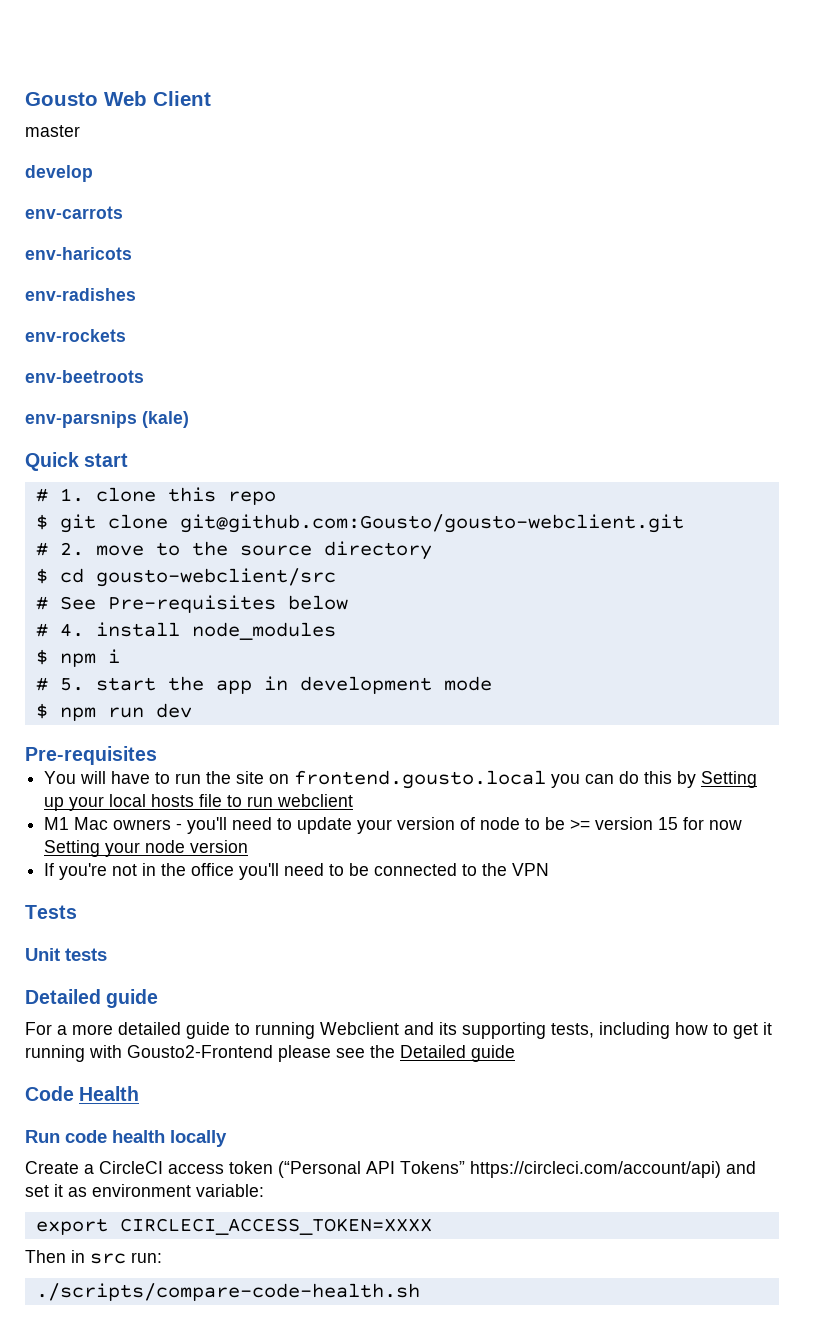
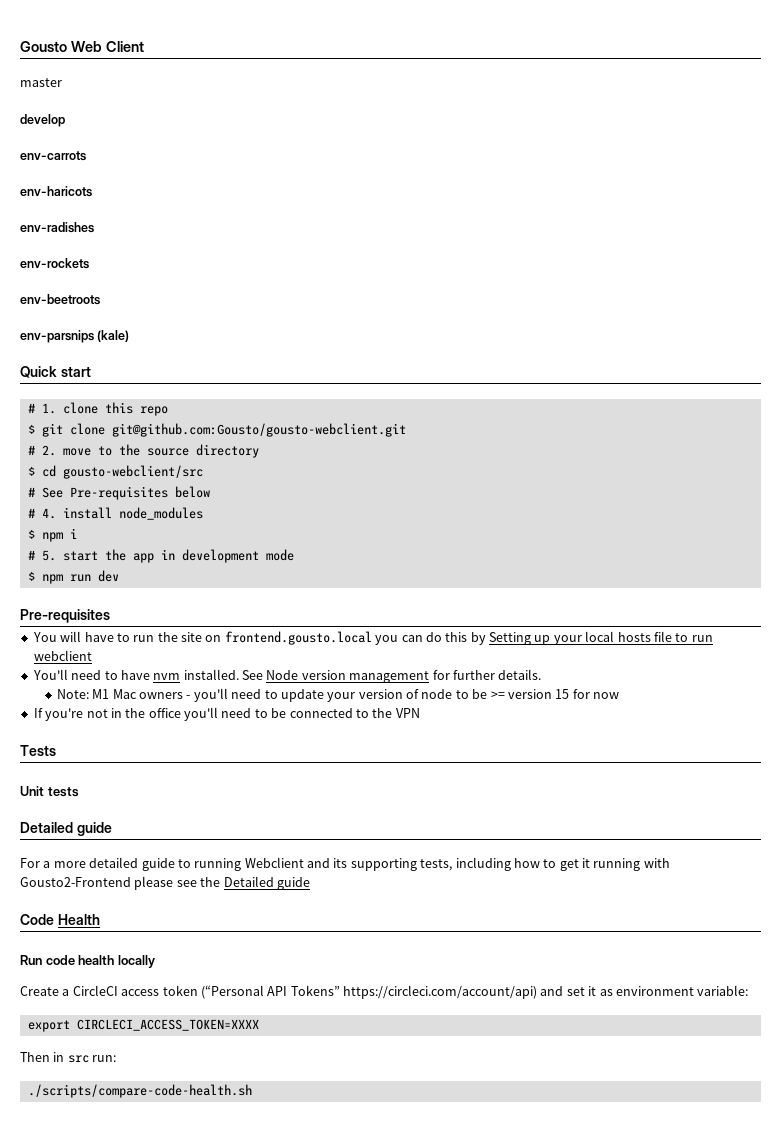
- M1 Mac owners - you'll need to update your version of node to be >= version 15 for now Setting your node version
+ You'll need to have nvm installed. See Node version management for further details.
+ Note: M1 Mac owners - you'll need to update your version of node to be >= version 15 for now

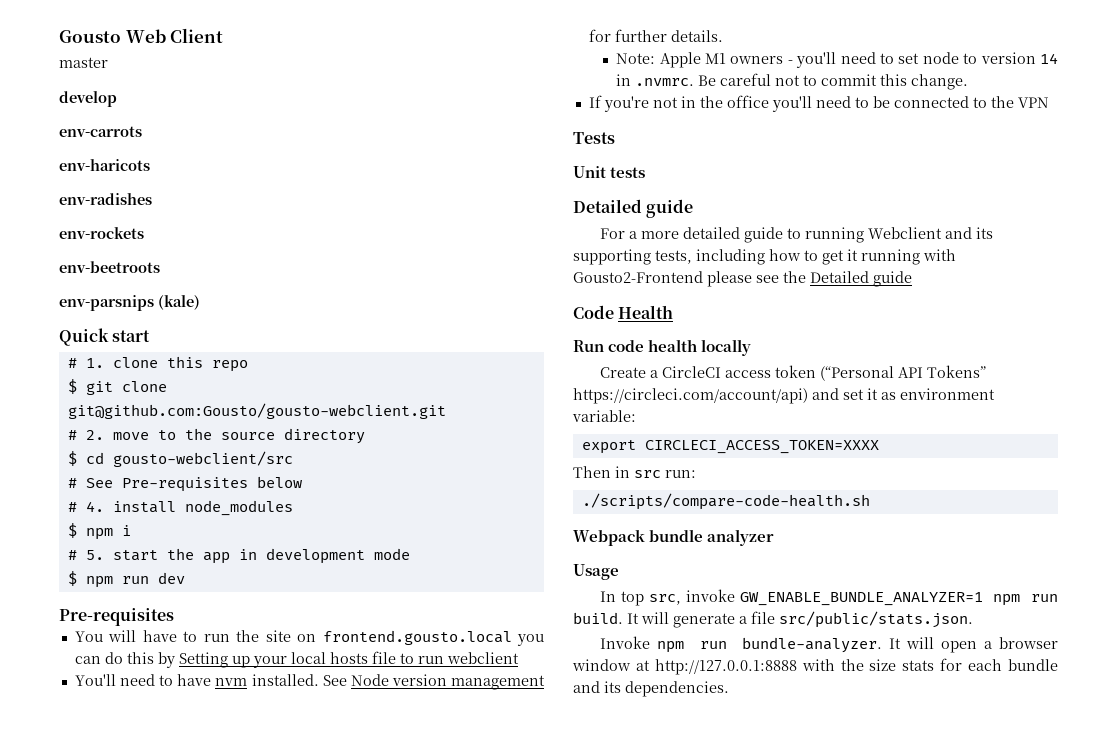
- Note: M1 Mac owners - you'll need to update your version of node to be >= version 15 for now
+ Note: Apple M1 owners - you'll need to set node to version 14 in .nvmrc. Be careful not to commit this change.
+ Webpack bundle analyzer
+ Usage
+ In top src, invoke GW_ENABLE_BUNDLE_ANALYZER=1 npm run build. It will generate a file src/public/stats.json.
+ Invoke npm run bundle-analyzer. It will open a browser window at http://127.0.0.1:8888 with the size stats for each bundle and its dependencies.

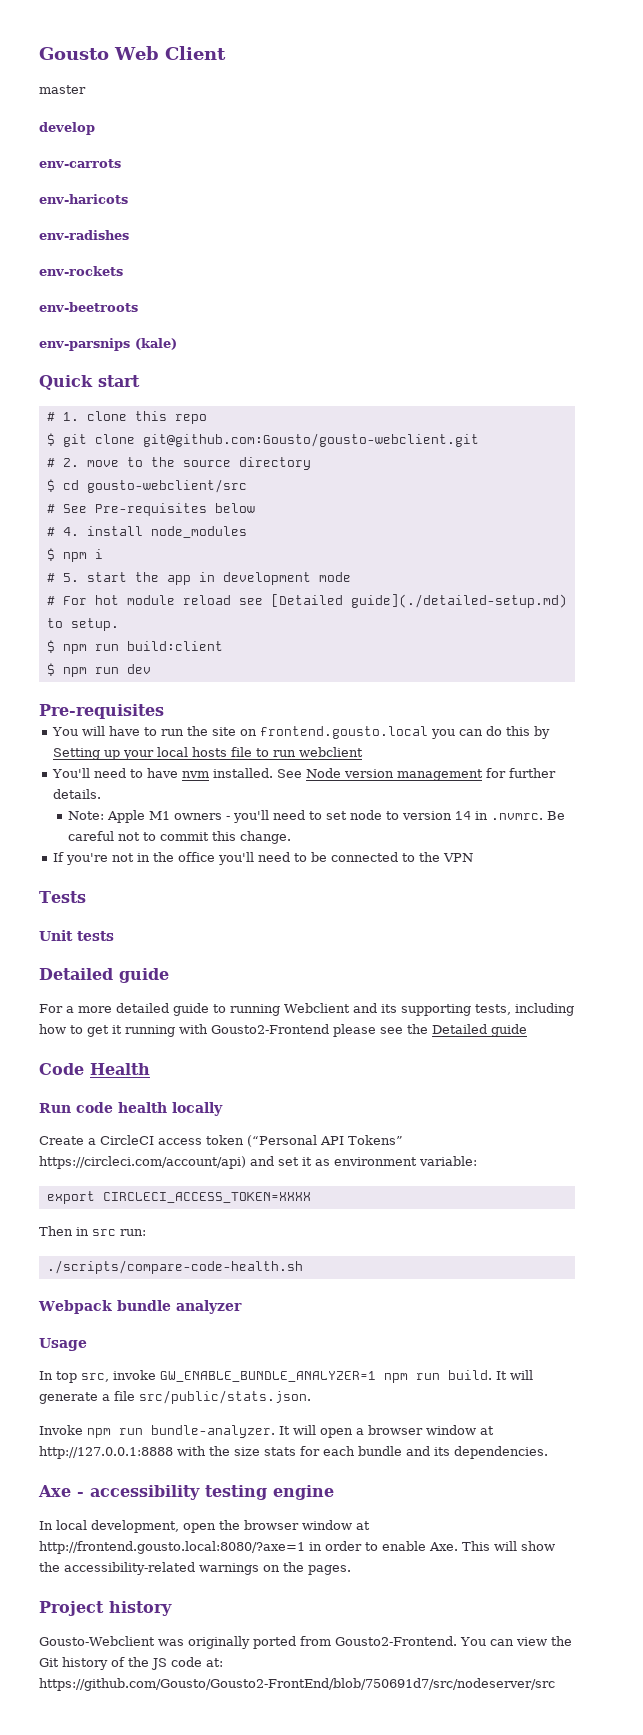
+ # For hot module reload see [Detailed guide](./detailed-setup.md) to setup.
+ $ npm run build:client
+ Axe - accessibility testing engine
+ In local development, open the browser window at http://frontend.gousto.local:8080/?axe=1 in order to enable Axe. This will show the accessibility-related warnings on the pages.
+ Project history
+ Gousto-Webclient was originally ported from Gousto2-Frontend. You can view the Git history of the JS code at: https://github.com/Gousto/Gousto2-FrontEnd/blob/750691d7/src/nodeserver/src

